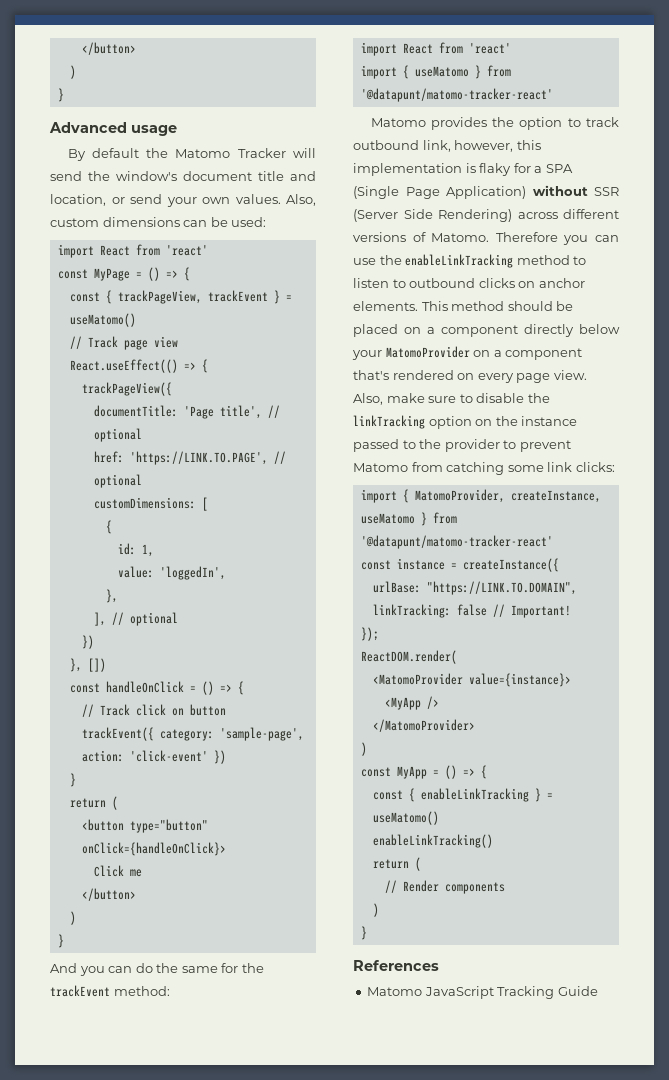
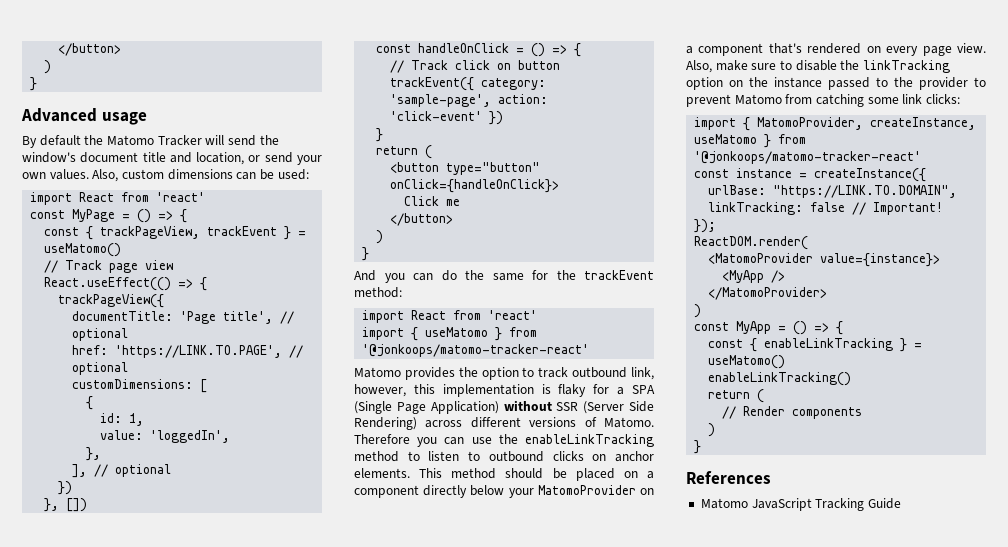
- import { useMatomo } from '@datapunt/matomo-tracker-react'
+ import { useMatomo } from '@jonkoops/matomo-tracker-react'
- import { MatomoProvider, createInstance, useMatomo } from '@datapunt/matomo-tracker-react'
+ import { MatomoProvider, createInstance, useMatomo } from '@jonkoops/matomo-tracker-react'

